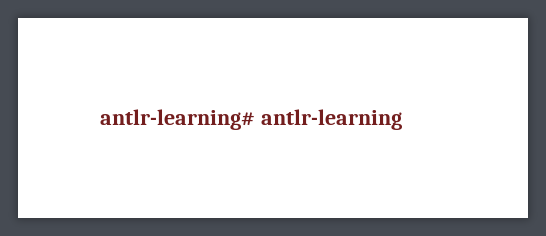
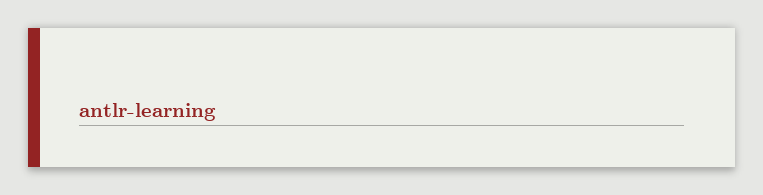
- antlr-learning# antlr-learning
+ antlr-learning

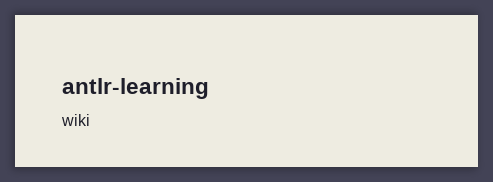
+ wiki

